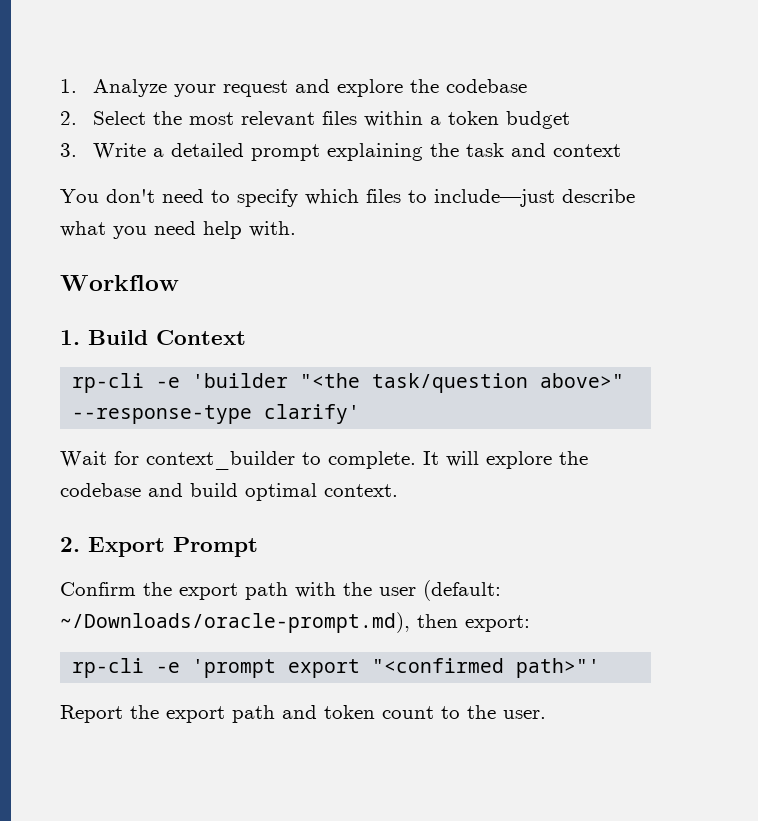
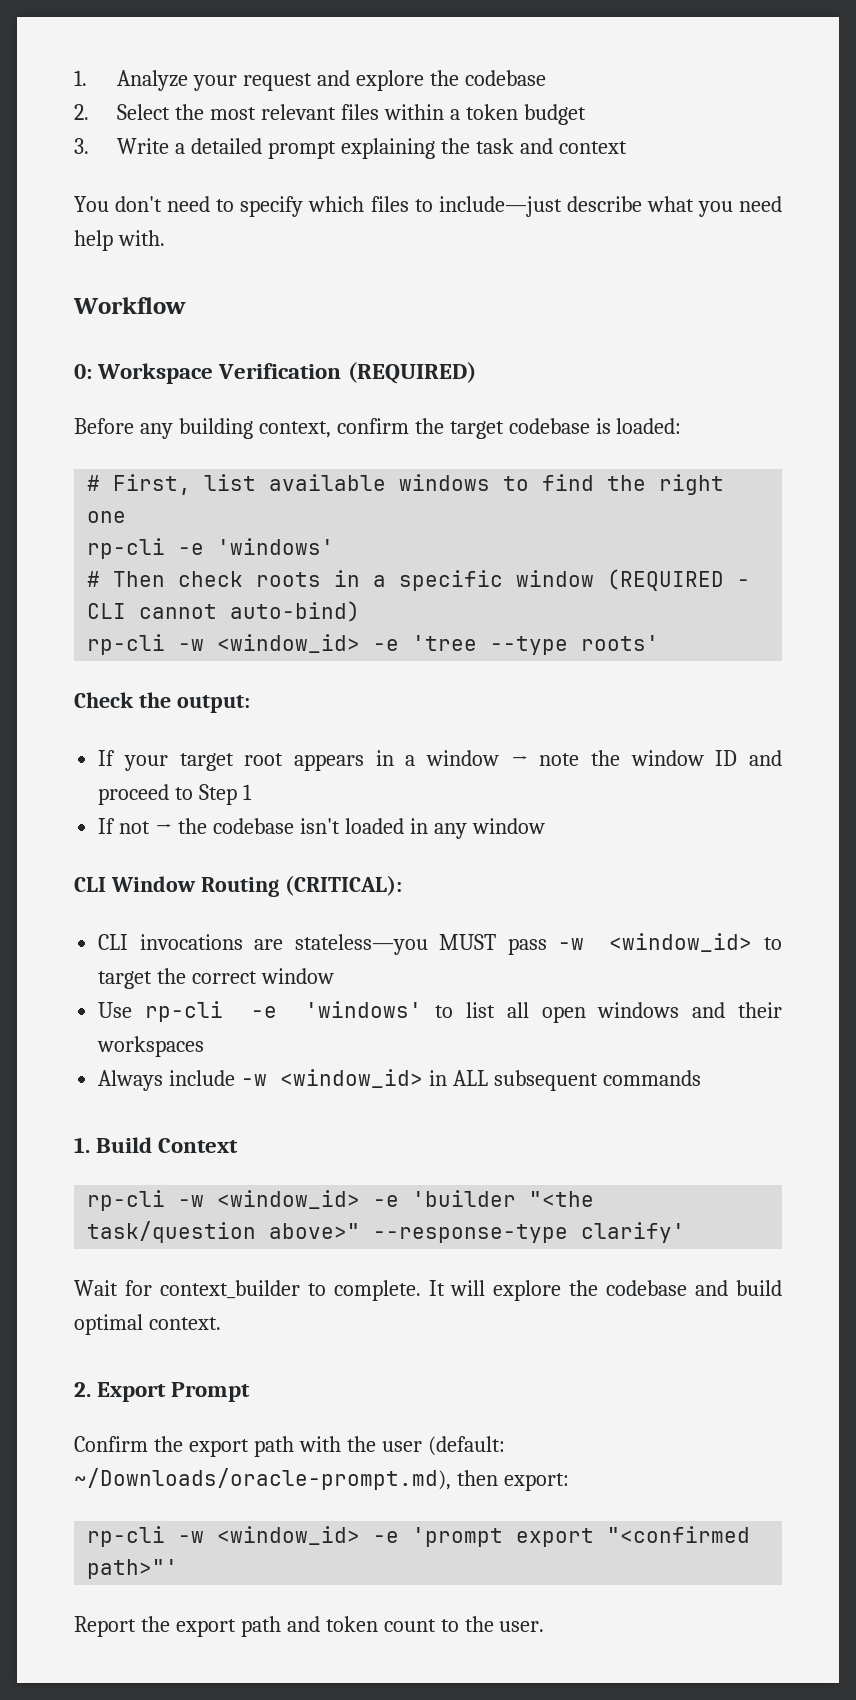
+ 0: Workspace Verification (REQUIRED)
+ Before any building context, confirm the target codebase is loaded:
+ # First, list available windows to find the right one
+ rp-cli -e 'windows'
+ # Then check roots in a specific window (REQUIRED - CLI cannot auto-bind)
+ rp-cli -w <window_id> -e 'tree --type roots'
+ Check the output:
+ If your target root appears in a window → note the window ID and proceed to Step 1
+ If not → the codebase isn't loaded in any window
+ CLI Window Routing (CRITICAL):
+ CLI invocations are stateless—you MUST pass -w <window_id> to target the correct window
+ Use rp-cli -e 'windows' to list all open windows and their workspaces
+ Always include -w <window_id> in ALL subsequent commands
- rp-cli -e 'builder "<the task/question above>" --response-type clarify'
+ rp-cli -w <window_id> -e 'builder "<the task/question above>" --response-type clarify'
- rp-cli -e 'prompt export "<confirmed path>"'
+ rp-cli -w <window_id> -e 'prompt export "<confirmed path>"'

